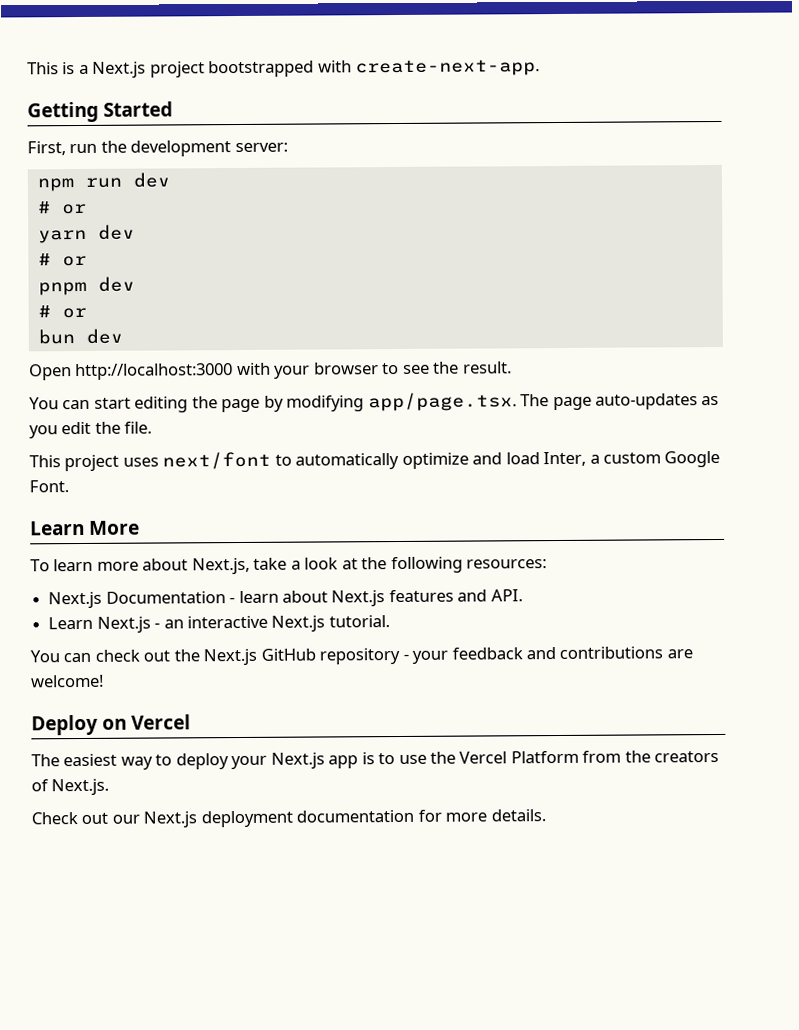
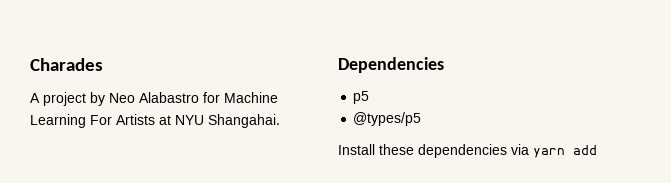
- This is a Next.js project bootstrapped with create-next-app.
- Getting Started
- First, run the development server:
- npm run dev
- # or
- yarn dev
- # or
- pnpm dev
- # or
- bun dev
- Open http://localhost:3000 with your browser to see the result.
- You can start editing the page by modifying app/page.tsx. The page auto-updates as you edit the file.
- This project uses next/font to automatically optimize and load Inter, a custom Google Font.
- Learn More
- To learn more about Next.js, take a look at the following resources:
- Next.js Documentation - learn about Next.js features and API.
- Learn Next.js - an interactive Next.js tutorial.
- You can check out the Next.js GitHub repository - your feedback and contributions are welcome!
- Deploy on Vercel
- The easiest way to deploy your Next.js app is to use the Vercel Platform from the creators of Next.js.
- Check out our Next.js deployment documentation for more details.
+ Charades
+ A project by Neo Alabastro for Machine Learning For Artists at NYU Shangahai.
+ Dependencies
+ p5
+ @types/p5
+ Install these dependencies via yarn add

